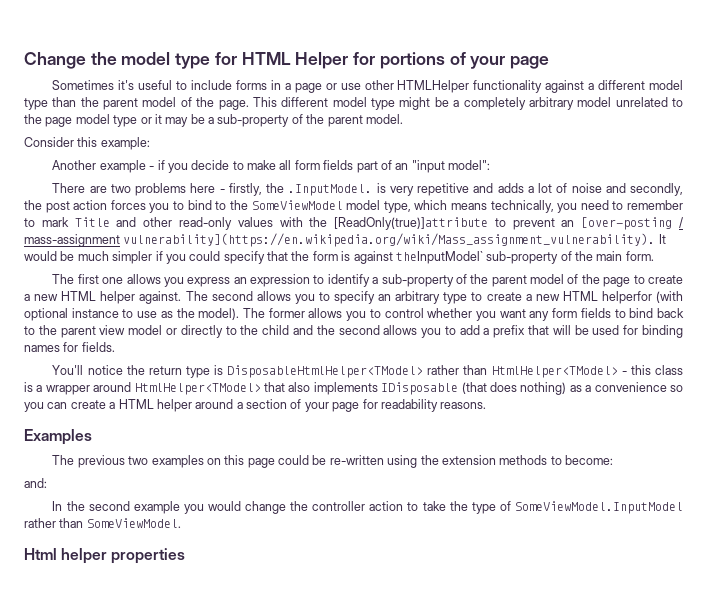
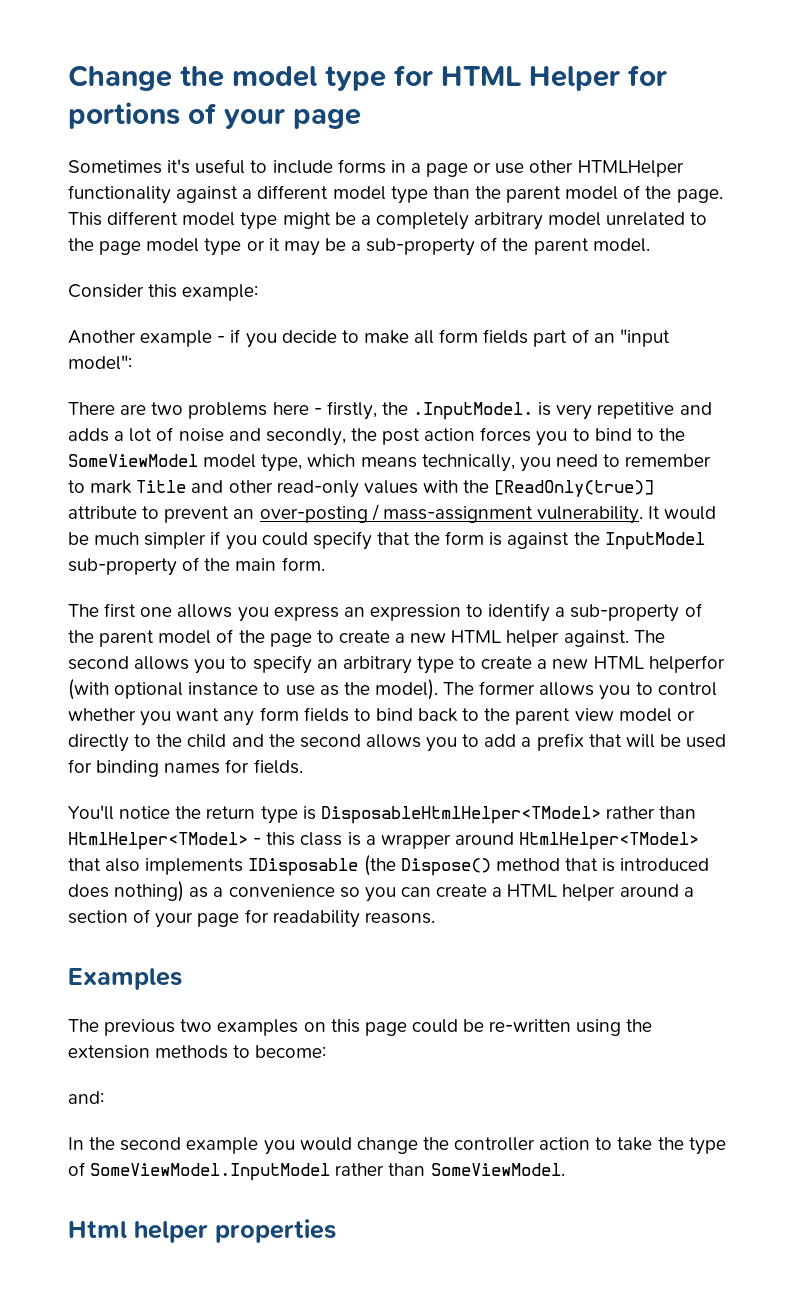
- There are two problems here - firstly, the .InputModel. is very repetitive and adds a lot of noise and secondly, the post action forces you to bind to the SomeViewModel model type, which means technically, you need to remember to mark Title and other read-only values with the [ReadOnly(true)]attribute to prevent an [over-posting / mass-assignment vulnerability](https://en.wikipedia.org/wiki/Mass_assignment_vulnerability). It would be much simpler if you could specify that the form is against theInputModel` sub-property of the main form.
+ There are two problems here - firstly, the .InputModel. is very repetitive and adds a lot of noise and secondly, the post action forces you to bind to the SomeViewModel model type, which means technically, you need to remember to mark Title and other read-only values with the [ReadOnly(true)] attribute to prevent an over-posting / mass-assignment vulnerability. It would be much simpler if you could specify that the form is against the InputModel sub-property of the main form.
- You'll notice the return type is DisposableHtmlHelper<TModel> rather than HtmlHelper<TModel> - this class is a wrapper around HtmlHelper<TModel> that also implements IDisposable (that does nothing) as a convenience so you can create a HTML helper around a section of your page for readability reasons.
+ You'll notice the return type is DisposableHtmlHelper<TModel> rather than HtmlHelper<TModel> - this class is a wrapper around HtmlHelper<TModel> that also implements IDisposable (the Dispose() method that is introduced does nothing) as a convenience so you can create a HTML helper around a section of your page for readability reasons.

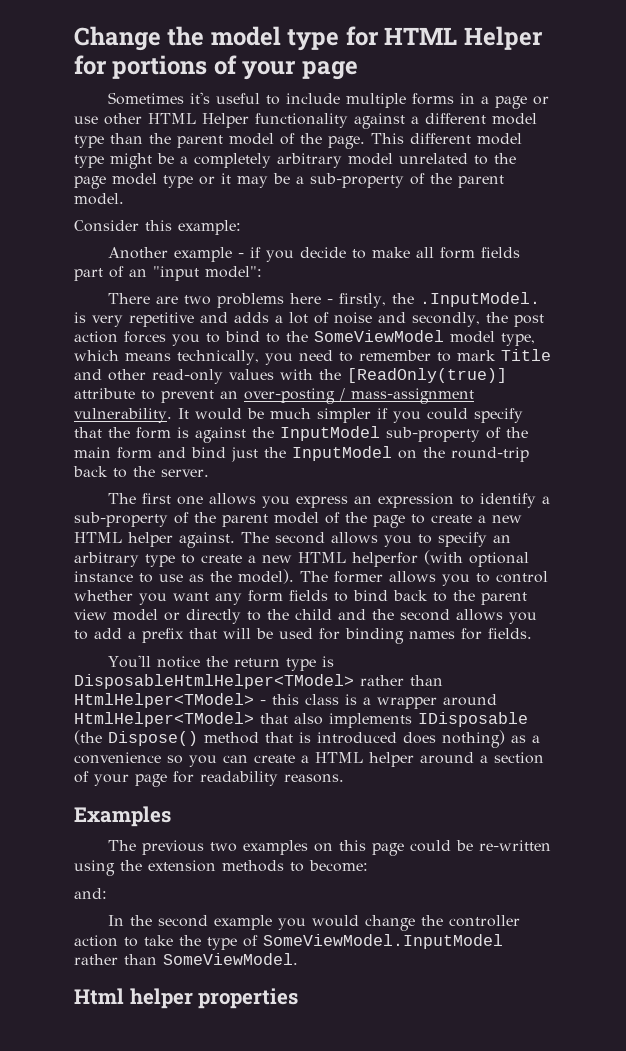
- Sometimes it's useful to include forms in a page or use other HTMLHelper functionality against a different model type than the parent model of the page.
+ Sometimes it's useful to include multiple forms in a page or use other HTML Helper functionality against a different model type than the parent model of the page.
- It would be much simpler if you could specify that the form is against the InputModel sub-property of the main form.
+ It would be much simpler if you could specify that the form is against the InputModel sub-property of the main form and bind just the InputModel on the round-trip back to the server.

